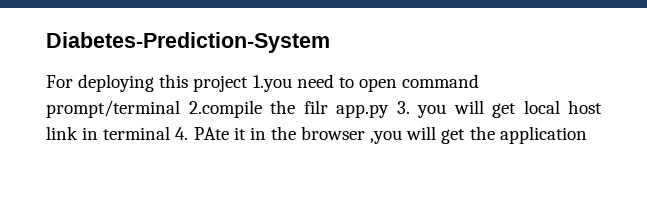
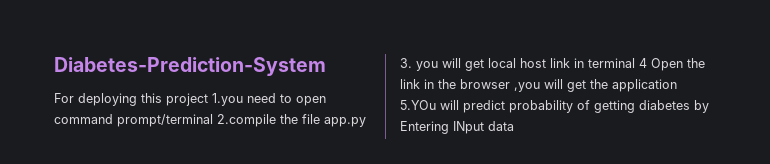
- For deploying this project 1.you need to open command prompt/terminal 2.compile the filr app.py 3. you will get local host link in terminal 4. PAte it in the browser ,you will get the application
+ For deploying this project 1.you need to open command prompt/terminal 2.compile the file app.py 3. you will get local host link in terminal 4 Open the link in the browser ,you will get the application 5.YOu will predict probability of getting diabetes by Entering INput data

